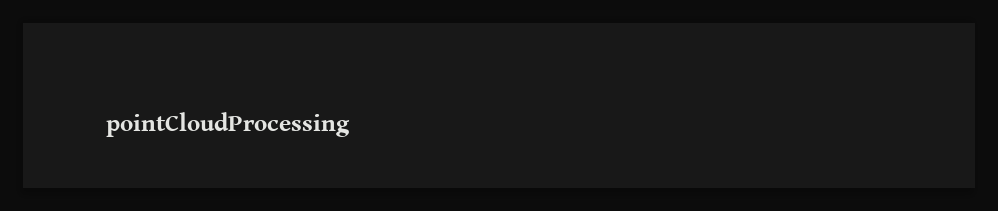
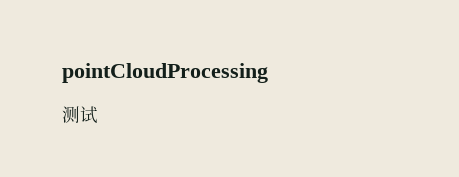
+ 测试

